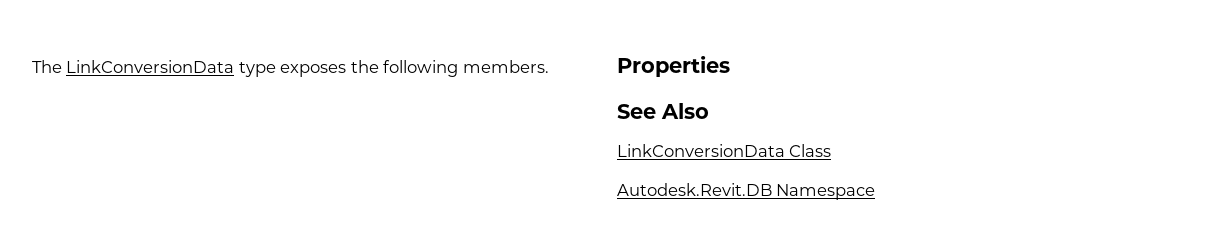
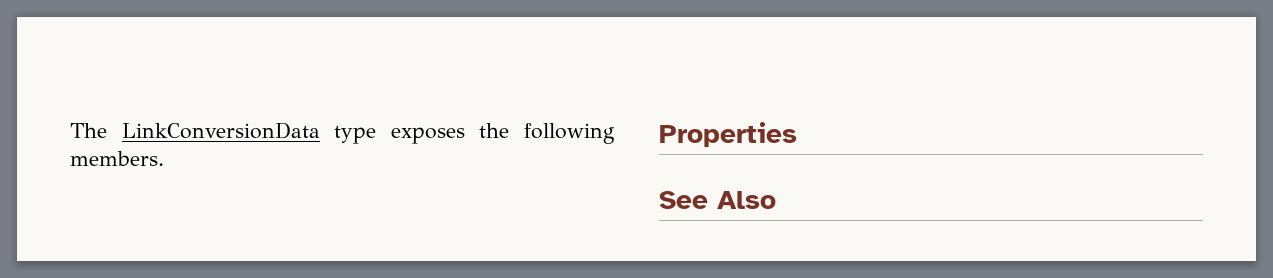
- LinkConversionData Class
- Autodesk.Revit.DB Namespace

